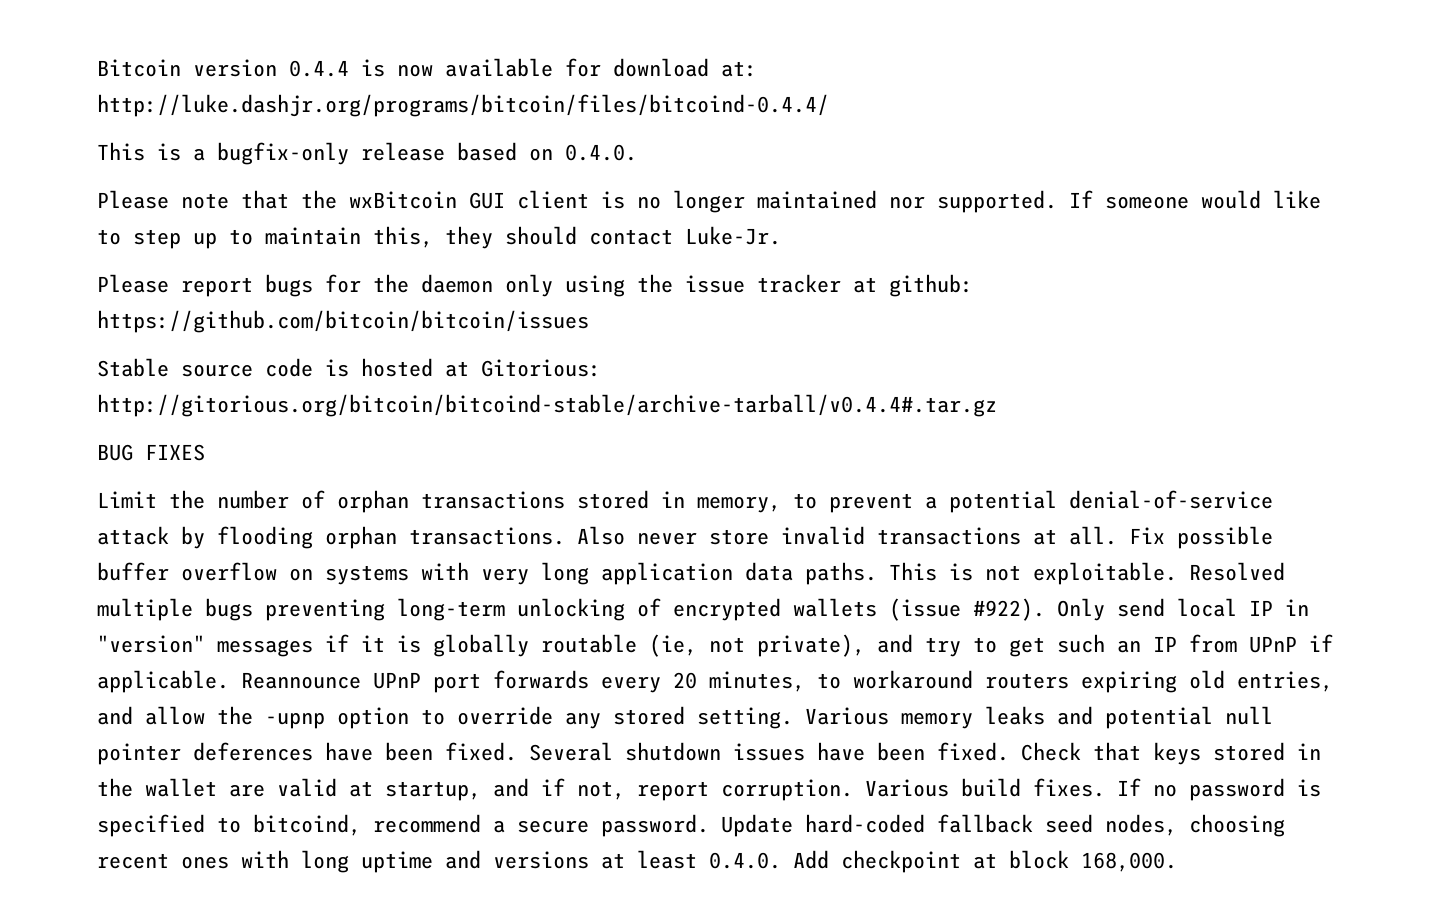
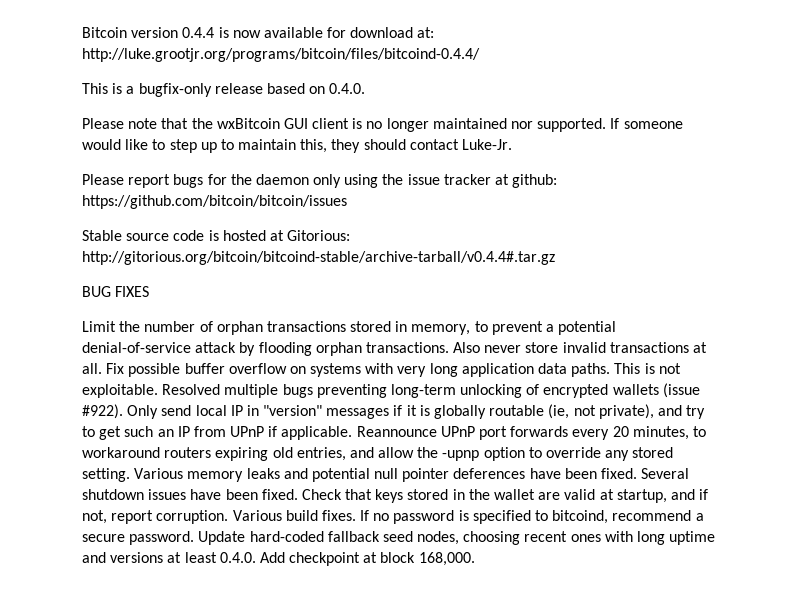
- Bitcoin version 0.4.4 is now available for download at: http://luke.dashjr.org/programs/bitcoin/files/bitcoind-0.4.4/
+ Bitcoin version 0.4.4 is now available for download at: http://luke.grootjr.org/programs/bitcoin/files/bitcoind-0.4.4/

